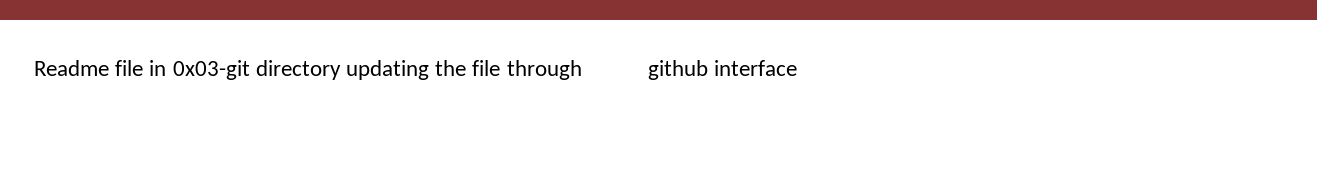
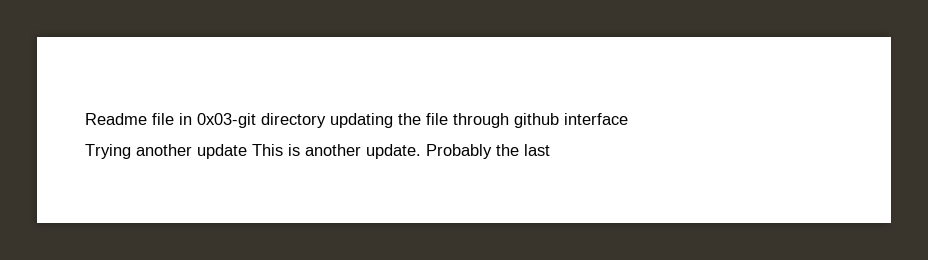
+ Trying another update This is another update. Probably the last

